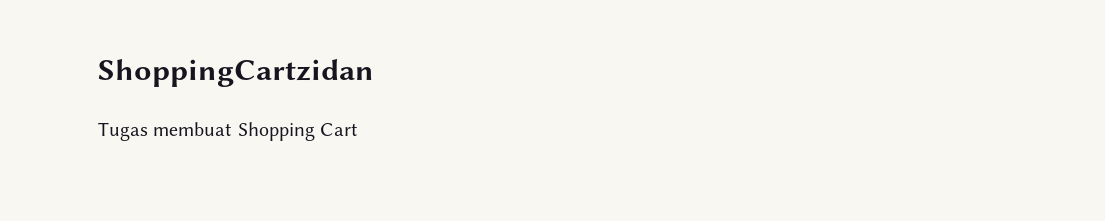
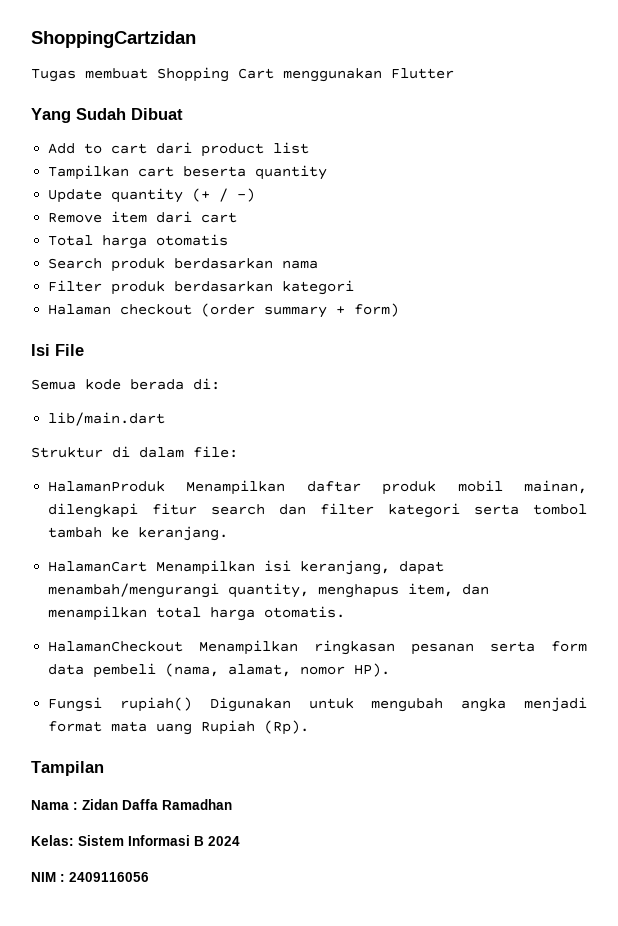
- Tugas membuat Shopping Cart
+ Tugas membuat Shopping Cart menggunakan Flutter
+ Yang Sudah Dibuat
+ Add to cart dari product list
+ Tampilkan cart beserta quantity
+ Update quantity (+ / −)
+ Remove item dari cart
+ Total harga otomatis
+ Search produk berdasarkan nama
+ Filter produk berdasarkan kategori
+ Halaman checkout (order summary + form)
+ Isi File
+ Semua kode berada di:
+ lib/main.dart
+ Struktur di dalam file:
+ HalamanProduk Menampilkan daftar produk mobil mainan, dilengkapi fitur search dan filter kategori serta tombol tambah ke keranjang.
+ HalamanCart Menampilkan isi keranjang, dapat menambah/mengurangi quantity, menghapus item, dan menampilkan total harga otomatis.
+ HalamanCheckout Menampilkan ringkasan pesanan serta form data pembeli (nama, alamat, nomor HP).
+ Fungsi rupiah() Digunakan untuk mengubah angka menjadi format mata uang Rupiah (Rp).
+ Tampilan
+ Nama : Zidan Daffa Ramadhan
+ Kelas: Sistem Informasi B 2024
+ NIM : 2409116056

